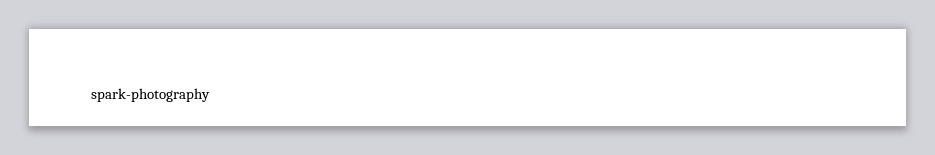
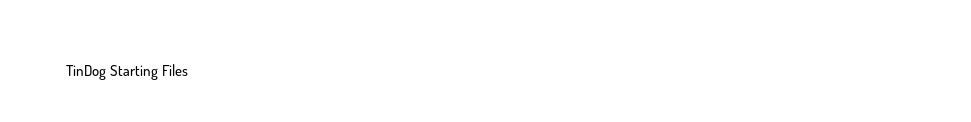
- spark-photography
+ TinDog Starting Files

